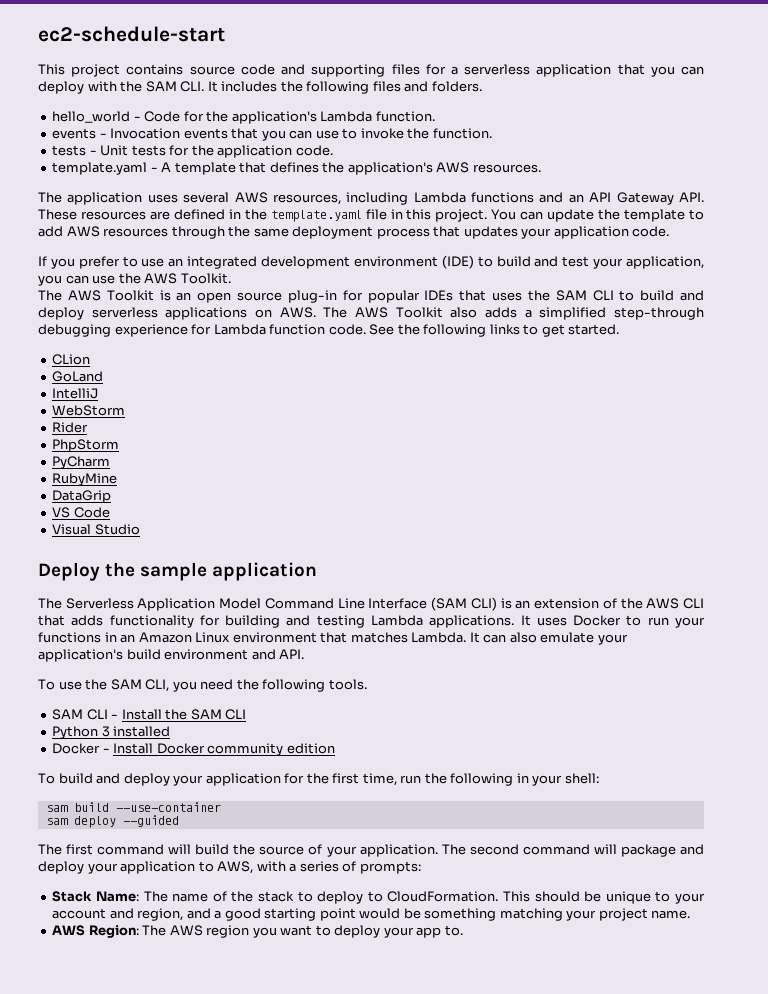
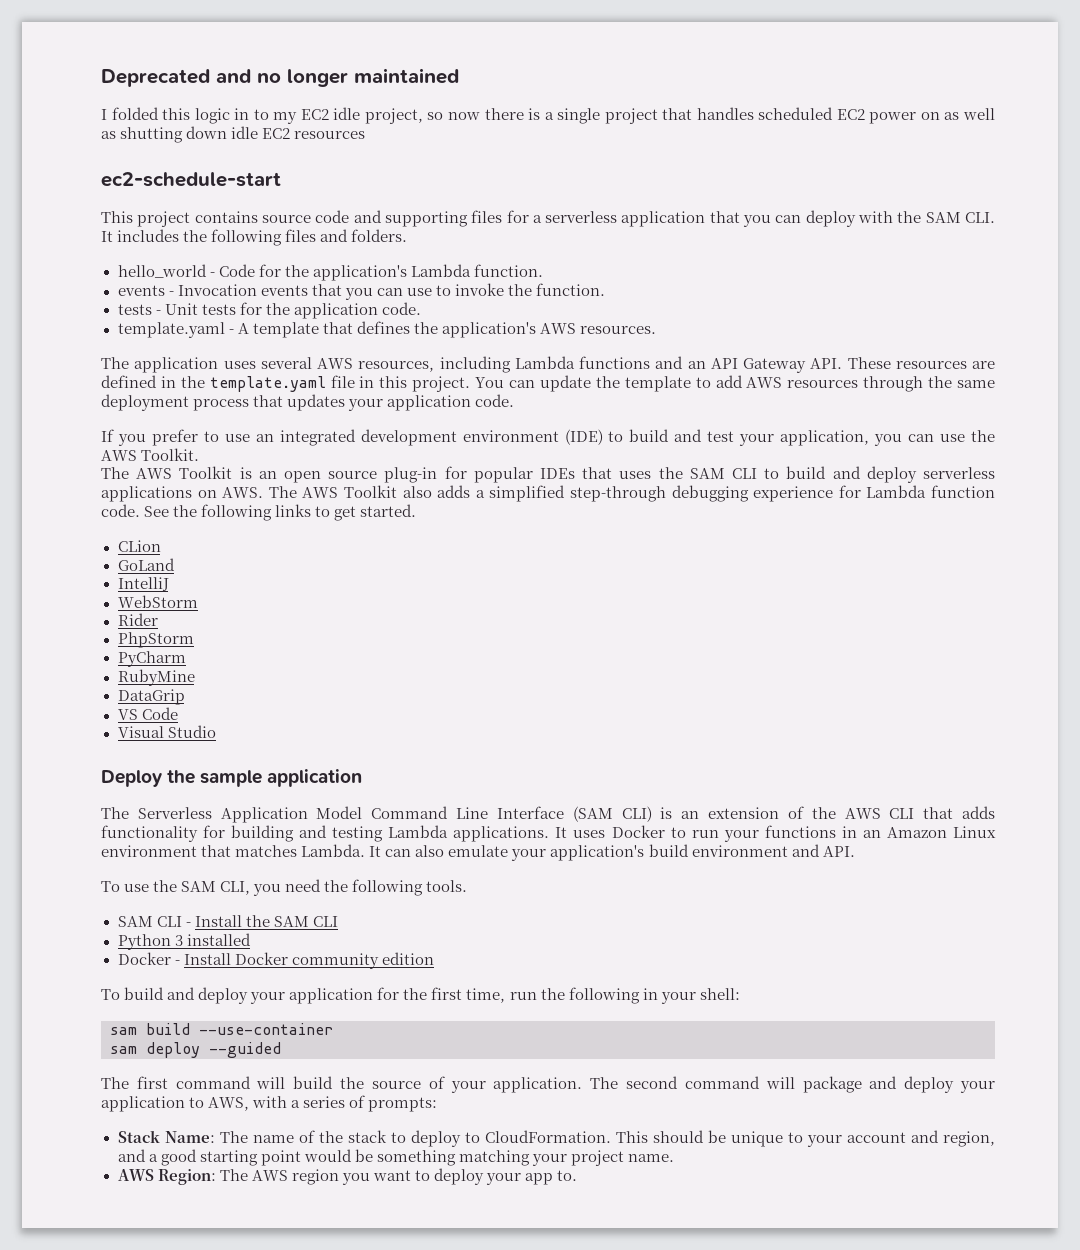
+ Deprecated and no longer maintained
+ I folded this logic in to my EC2 idle project, so now there is a single project that handles scheduled EC2 power on as well as shutting down idle EC2 resources

